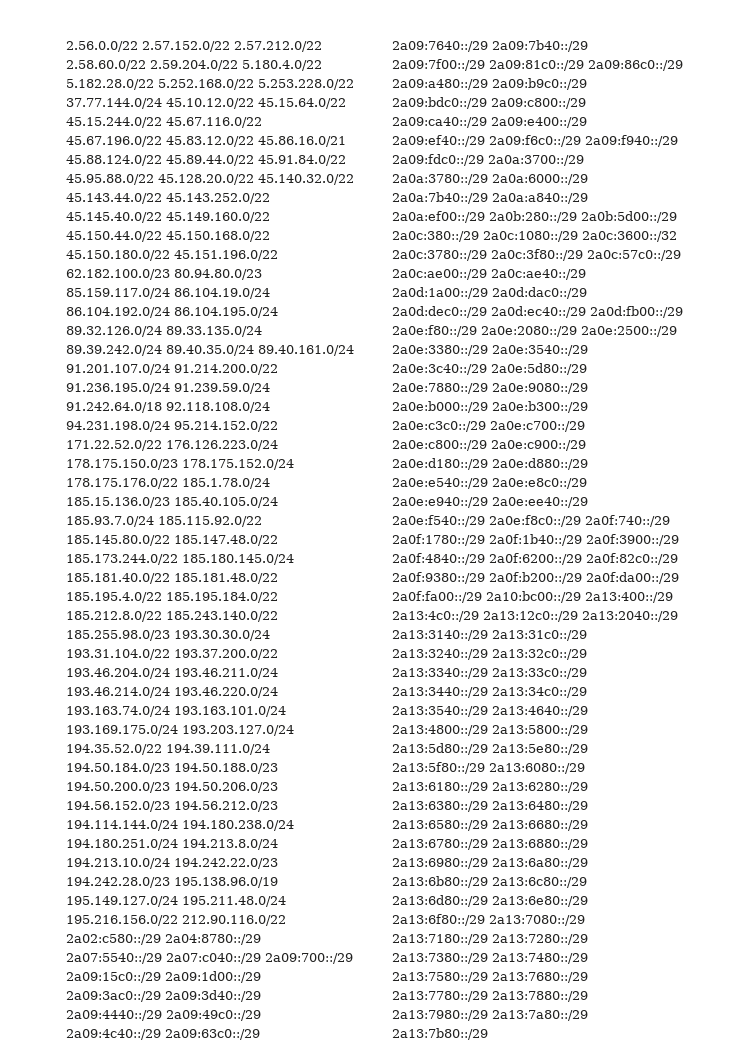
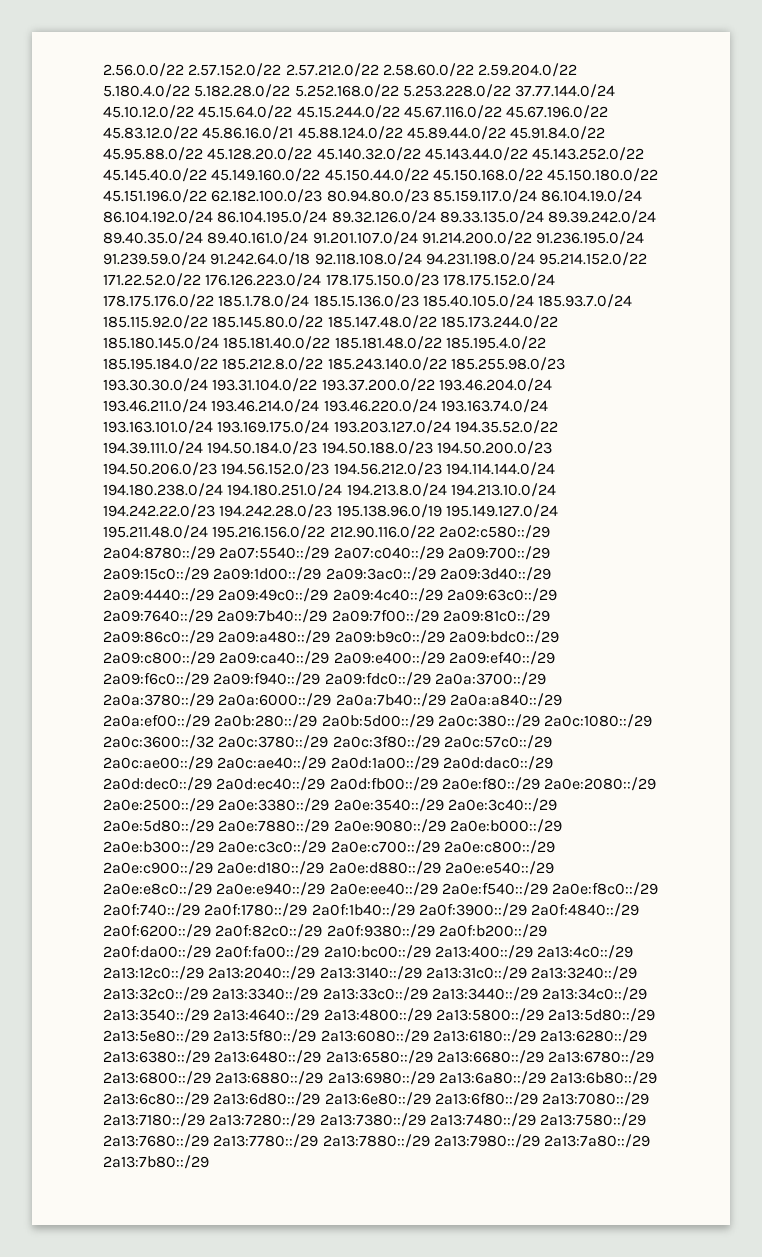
- 2.56.0.0/22 2.57.152.0/22 2.57.212.0/22 2.58.60.0/22 2.59.204.0/22 5.180.4.0/22 5.182.28.0/22 5.252.168.0/22 5.253.228.0/22 37.77.144.0/24 45.10.12.0/22 45.15.64.0/22 45.15.244.0/22 45.67.116.0/22 45.67.196.0/22 45.83.12.0/22 45.86.16.0/21 45.88.124.0/22 45.89.44.0/22 45.91.84.0/22 45.95.88.0/22 45.128.20.0/22 45.140.32.0/22 45.143.44.0/22 45.143.252.0/22 45.145.40.0/22 45.149.160.0/22 45.150.44.0/22 45.150.168.0/22 45.150.180.0/22 45.151.196.0/22 62.182.100.0/23 80.94.80.0/23 85.159.117.0/24 86.104.19.0/24 86.104.192.0/24 86.104.195.0/24 89.32.126.0/24 89.33.135.0/24 89.39.242.0/24 89.40.35.0/24 89.40.161.0/24 91.201.107.0/24 91.214.200.0/22 91.236.195.0/24 91.239.59.0/24 91.242.64.0/18 92.118.108.0/24 94.231.198.0/24 95.214.152.0/22 171.22.52.0/22 176.126.223.0/24 178.175.150.0/23 178.175.152.0/24 178.175.176.0/22 185.1.78.0/24 185.15.136.0/23 185.40.105.0/24 185.93.7.0/24 185.115.92.0/22 185.145.80.0/22 185.147.48.0/22 185.173.244.0/22 185.180.145.0/24 185.181.40.0/22 185.181.48.0/22 185.195.4.0/22 185.195.184.0/22 185.212.8.0/22 185.243.140.0/22 185.255.98.0/23 193.30.30.0/24 193.31.104.0/22 193.37.200.0/22 193.46.204.0/24 193.46.211.0/24 193.46.214.0/24 193.46.220.0/24 193.163.74.0/24 193.163.101.0/24 193.169.175.0/24 193.203.127.0/24 194.35.52.0/22 194.39.111.0/24 194.50.184.0/23 194.50.188.0/23 194.50.200.0/23 194.50.206.0/23 194.56.152.0/23 194.56.212.0/23 194.114.144.0/24 194.180.238.0/24 194.180.251.0/24 194.213.8.0/24 194.213.10.0/24 194.242.22.0/23 194.242.28.0/23 195.138.96.0/19 195.149.127.0/24 195.211.48.0/24 195.216.156.0/22 212.90.116.0/22 2a02:c580::/29 2a04:8780::/29 2a07:5540::/29 2a07:c040::/29 2a09:700::/29 2a09:15c0::/29 2a09:1d00::/29 2a09:3ac0::/29 2a09:3d40::/29 2a09:4440::/29 2a09:49c0::/29 2a09:4c40::/29 2a09:63c0::/29 2a09:7640::/29 2a09:7b40::/29 2a09:7f00::/29 2a09:81c0::/29 2a09:86c0::/29 2a09:a480::/29 2a09:b9c0::/29 2a09:bdc0::/29 2a09:c800::/29 2a09:ca40::/29 2a09:e400::/29 2a09:ef40::/29 2a09:f6c0::/29 2a09:f940::/29 2a09:fdc0::/29 2a0a:3700::/29 2a0a:3780::/29 2a0a:6000::/29 2a0a:7b40::/29 2a0a:a840::/29 2a0a:ef00::/29 2a0b:280::/29 2a0b:5d00::/29 2a0c:380::/29 2a0c:1080::/29 2a0c:3600::/32 2a0c:3780::/29 2a0c:3f80::/29 2a0c:57c0::/29 2a0c:ae00::/29 2a0c:ae40::/29 2a0d:1a00::/29 2a0d:dac0::/29 2a0d:dec0::/29 2a0d:ec40::/29 2a0d:fb00::/29 2a0e:f80::/29 2a0e:2080::/29 2a0e:2500::/29 2a0e:3380::/29 2a0e:3540::/29 2a0e:3c40::/29 2a0e:5d80::/29 2a0e:7880::/29 2a0e:9080::/29 2a0e:b000::/29 2a0e:b300::/29 2a0e:c3c0::/29 2a0e:c700::/29 2a0e:c800::/29 2a0e:c900::/29 2a0e:d180::/29 2a0e:d880::/29 2a0e:e540::/29 2a0e:e8c0::/29 2a0e:e940::/29 2a0e:ee40::/29 2a0e:f540::/29 2a0e:f8c0::/29 2a0f:740::/29 2a0f:1780::/29 2a0f:1b40::/29 2a0f:3900::/29 2a0f:4840::/29 2a0f:6200::/29 2a0f:82c0::/29 2a0f:9380::/29 2a0f:b200::/29 2a0f:da00::/29 2a0f:fa00::/29 2a10:bc00::/29 2a13:400::/29 2a13:4c0::/29 2a13:12c0::/29 2a13:2040::/29 2a13:3140::/29 2a13:31c0::/29 2a13:3240::/29 2a13:32c0::/29 2a13:3340::/29 2a13:33c0::/29 2a13:3440::/29 2a13:34c0::/29 2a13:3540::/29 2a13:4640::/29 2a13:4800::/29 2a13:5800::/29 2a13:5d80::/29 2a13:5e80::/29 2a13:5f80::/29 2a13:6080::/29 2a13:6180::/29 2a13:6280::/29 2a13:6380::/29 2a13:6480::/29 2a13:6580::/29 2a13:6680::/29 2a13:6780::/29 2a13:6880::/29 2a13:6980::/29 2a13:6a80::/29 2a13:6b80::/29 2a13:6c80::/29 2a13:6d80::/29 2a13:6e80::/29 2a13:6f80::/29 2a13:7080::/29 2a13:7180::/29 2a13:7280::/29 2a13:7380::/29 2a13:7480::/29 2a13:7580::/29 2a13:7680::/29 2a13:7780::/29 2a13:7880::/29 2a13:7980::/29 2a13:7a80::/29 2a13:7b80::/29
+ 2.56.0.0/22 2.57.152.0/22 2.57.212.0/22 2.58.60.0/22 2.59.204.0/22 5.180.4.0/22 5.182.28.0/22 5.252.168.0/22 5.253.228.0/22 37.77.144.0/24 45.10.12.0/22 45.15.64.0/22 45.15.244.0/22 45.67.116.0/22 45.67.196.0/22 45.83.12.0/22 45.86.16.0/21 45.88.124.0/22 45.89.44.0/22 45.91.84.0/22 45.95.88.0/22 45.128.20.0/22 45.140.32.0/22 45.143.44.0/22 45.143.252.0/22 45.145.40.0/22 45.149.160.0/22 45.150.44.0/22 45.150.168.0/22 45.150.180.0/22 45.151.196.0/22 62.182.100.0/23 80.94.80.0/23 85.159.117.0/24 86.104.19.0/24 86.104.192.0/24 86.104.195.0/24 89.32.126.0/24 89.33.135.0/24 89.39.242.0/24 89.40.35.0/24 89.40.161.0/24 91.201.107.0/24 91.214.200.0/22 91.236.195.0/24 91.239.59.0/24 91.242.64.0/18 92.118.108.0/24 94.231.198.0/24 95.214.152.0/22 171.22.52.0/22 176.126.223.0/24 178.175.150.0/23 178.175.152.0/24 178.175.176.0/22 185.1.78.0/24 185.15.136.0/23 185.40.105.0/24 185.93.7.0/24 185.115.92.0/22 185.145.80.0/22 185.147.48.0/22 185.173.244.0/22 185.180.145.0/24 185.181.40.0/22 185.181.48.0/22 185.195.4.0/22 185.195.184.0/22 185.212.8.0/22 185.243.140.0/22 185.255.98.0/23 193.30.30.0/24 193.31.104.0/22 193.37.200.0/22 193.46.204.0/24 193.46.211.0/24 193.46.214.0/24 193.46.220.0/24 193.163.74.0/24 193.163.101.0/24 193.169.175.0/24 193.203.127.0/24 194.35.52.0/22 194.39.111.0/24 194.50.184.0/23 194.50.188.0/23 194.50.200.0/23 194.50.206.0/23 194.56.152.0/23 194.56.212.0/23 194.114.144.0/24 194.180.238.0/24 194.180.251.0/24 194.213.8.0/24 194.213.10.0/24 194.242.22.0/23 194.242.28.0/23 195.138.96.0/19 195.149.127.0/24 195.211.48.0/24 195.216.156.0/22 212.90.116.0/22 2a02:c580::/29 2a04:8780::/29 2a07:5540::/29 2a07:c040::/29 2a09:700::/29 2a09:15c0::/29 2a09:1d00::/29 2a09:3ac0::/29 2a09:3d40::/29 2a09:4440::/29 2a09:49c0::/29 2a09:4c40::/29 2a09:63c0::/29 2a09:7640::/29 2a09:7b40::/29 2a09:7f00::/29 2a09:81c0::/29 2a09:86c0::/29 2a09:a480::/29 2a09:b9c0::/29 2a09:bdc0::/29 2a09:c800::/29 2a09:ca40::/29 2a09:e400::/29 2a09:ef40::/29 2a09:f6c0::/29 2a09:f940::/29 2a09:fdc0::/29 2a0a:3700::/29 2a0a:3780::/29 2a0a:6000::/29 2a0a:7b40::/29 2a0a:a840::/29 2a0a:ef00::/29 2a0b:280::/29 2a0b:5d00::/29 2a0c:380::/29 2a0c:1080::/29 2a0c:3600::/32 2a0c:3780::/29 2a0c:3f80::/29 2a0c:57c0::/29 2a0c:ae00::/29 2a0c:ae40::/29 2a0d:1a00::/29 2a0d:dac0::/29 2a0d:dec0::/29 2a0d:ec40::/29 2a0d:fb00::/29 2a0e:f80::/29 2a0e:2080::/29 2a0e:2500::/29 2a0e:3380::/29 2a0e:3540::/29 2a0e:3c40::/29 2a0e:5d80::/29 2a0e:7880::/29 2a0e:9080::/29 2a0e:b000::/29 2a0e:b300::/29 2a0e:c3c0::/29 2a0e:c700::/29 2a0e:c800::/29 2a0e:c900::/29 2a0e:d180::/29 2a0e:d880::/29 2a0e:e540::/29 2a0e:e8c0::/29 2a0e:e940::/29 2a0e:ee40::/29 2a0e:f540::/29 2a0e:f8c0::/29 2a0f:740::/29 2a0f:1780::/29 2a0f:1b40::/29 2a0f:3900::/29 2a0f:4840::/29 2a0f:6200::/29 2a0f:82c0::/29 2a0f:9380::/29 2a0f:b200::/29 2a0f:da00::/29 2a0f:fa00::/29 2a10:bc00::/29 2a13:400::/29 2a13:4c0::/29 2a13:12c0::/29 2a13:2040::/29 2a13:3140::/29 2a13:31c0::/29 2a13:3240::/29 2a13:32c0::/29 2a13:3340::/29 2a13:33c0::/29 2a13:3440::/29 2a13:34c0::/29 2a13:3540::/29 2a13:4640::/29 2a13:4800::/29 2a13:5800::/29 2a13:5d80::/29 2a13:5e80::/29 2a13:5f80::/29 2a13:6080::/29 2a13:6180::/29 2a13:6280::/29 2a13:6380::/29 2a13:6480::/29 2a13:6580::/29 2a13:6680::/29 2a13:6780::/29 2a13:6800::/29 2a13:6880::/29 2a13:6980::/29 2a13:6a80::/29 2a13:6b80::/29 2a13:6c80::/29 2a13:6d80::/29 2a13:6e80::/29 2a13:6f80::/29 2a13:7080::/29 2a13:7180::/29 2a13:7280::/29 2a13:7380::/29 2a13:7480::/29 2a13:7580::/29 2a13:7680::/29 2a13:7780::/29 2a13:7880::/29 2a13:7980::/29 2a13:7a80::/29 2a13:7b80::/29

